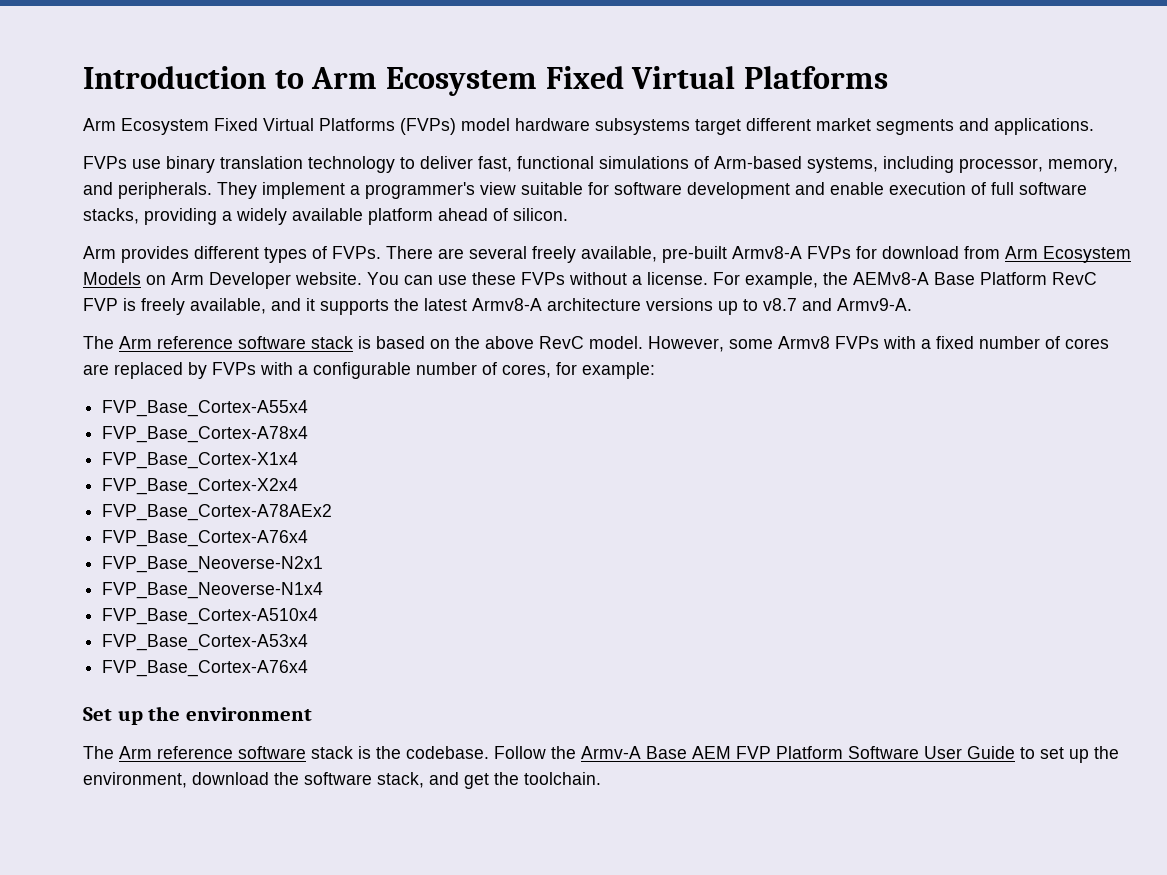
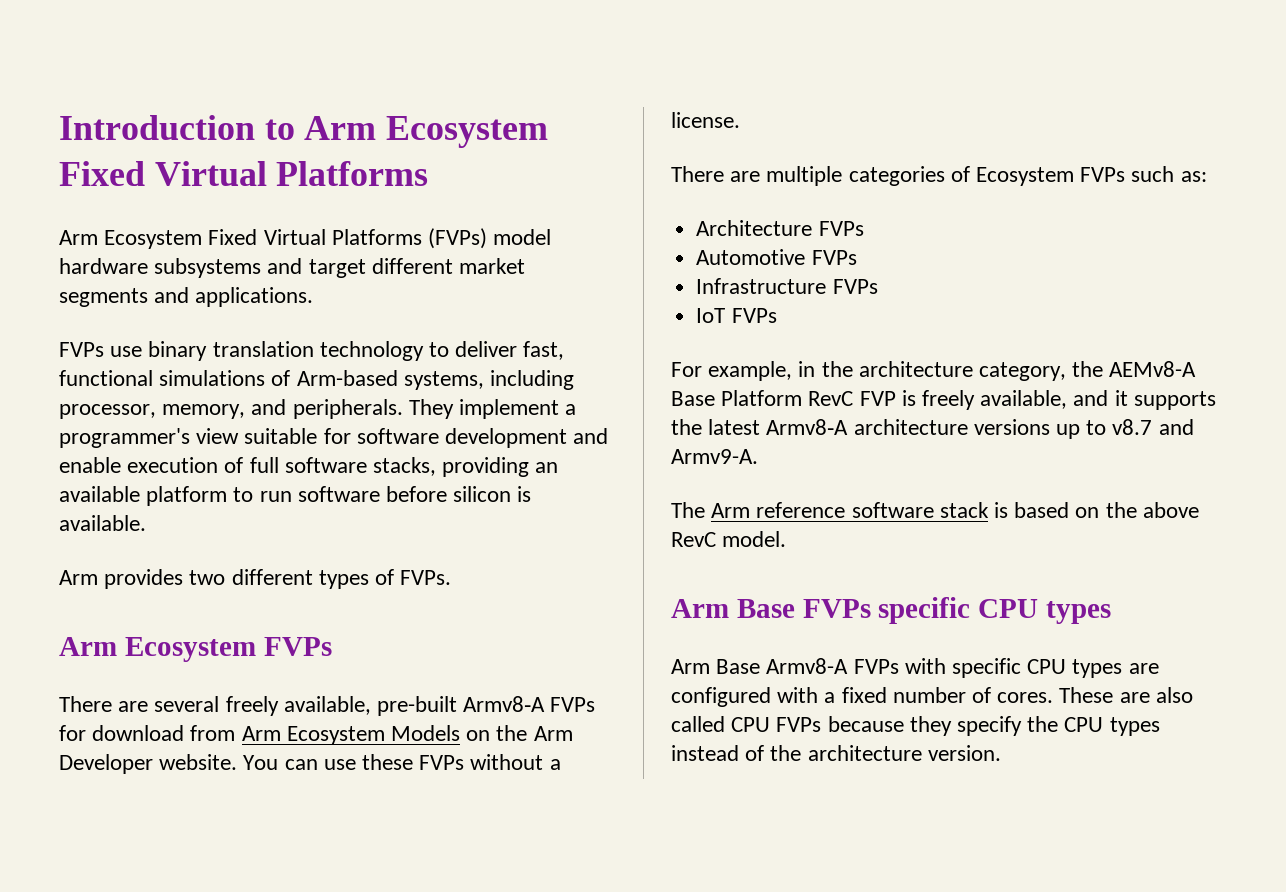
- Arm Ecosystem Fixed Virtual Platforms (FVPs) model hardware subsystems target different market segments and applications.
+ Arm Ecosystem Fixed Virtual Platforms (FVPs) model hardware subsystems and target different market segments and applications.
- They implement a programmer's view suitable for software development and enable execution of full software stacks, providing a widely available platform ahead of silicon.
+ They implement a programmer's view suitable for software development and enable execution of full software stacks, providing an available platform to run software before silicon is available.
- Arm provides different types of FVPs. There are several freely available, pre-built Armv8‑A FVPs for download from Arm Ecosystem Models on Arm Developer website.
+ Arm provides two different types of FVPs.
+ Arm Ecosystem FVPs
+ There are several freely available, pre-built Armv8‑A FVPs for download from Arm Ecosystem Models on the Arm Developer website.
- You can use these FVPs without a license. For example, the AEMv8-A Base Platform RevC FVP is freely available, and it supports the latest Armv8‑A architecture versions up to v8.7 and Armv9-A.
+ You can use these FVPs without a license.
+ There are multiple categories of Ecosystem FVPs such as:
+ Architecture FVPs
+ Automotive FVPs
+ Infrastructure FVPs
+ IoT FVPs
+ For example, in the architecture category, the AEMv8-A Base Platform RevC FVP is freely available, and it supports the latest Armv8‑A architecture versions up to v8.7 and Armv9-A.
- The Arm reference software stack is based on the above RevC model. However, some Armv8 FVPs with a fixed number of cores are replaced by FVPs with a configurable number of cores, for example:
- FVP_Base_Cortex-A55x4
- FVP_Base_Cortex-A78x4
- FVP_Base_Cortex-X1x4
- FVP_Base_Cortex-X2x4
- FVP_Base_Cortex-A78AEx2
- FVP_Base_Cortex-A76x4
- FVP_Base_Neoverse-N2x1
- FVP_Base_Neoverse-N1x4
- FVP_Base_Cortex-A510x4
- FVP_Base_Cortex-A53x4
- FVP_Base_Cortex-A76x4
- Set up the environment
- The Arm reference software stack is the codebase. Follow the Armv-A Base AEM FVP Platform Software User Guide to set up the environment, download the software stack, and get the toolchain.
+ The Arm reference software stack is based on the above RevC model.
+ Arm Base FVPs specific CPU types
+ Arm Base Armv8-A FVPs with specific CPU types are configured with a fixed number of cores. These are also called CPU FVPs because they specify the CPU types instead of the architecture version.

